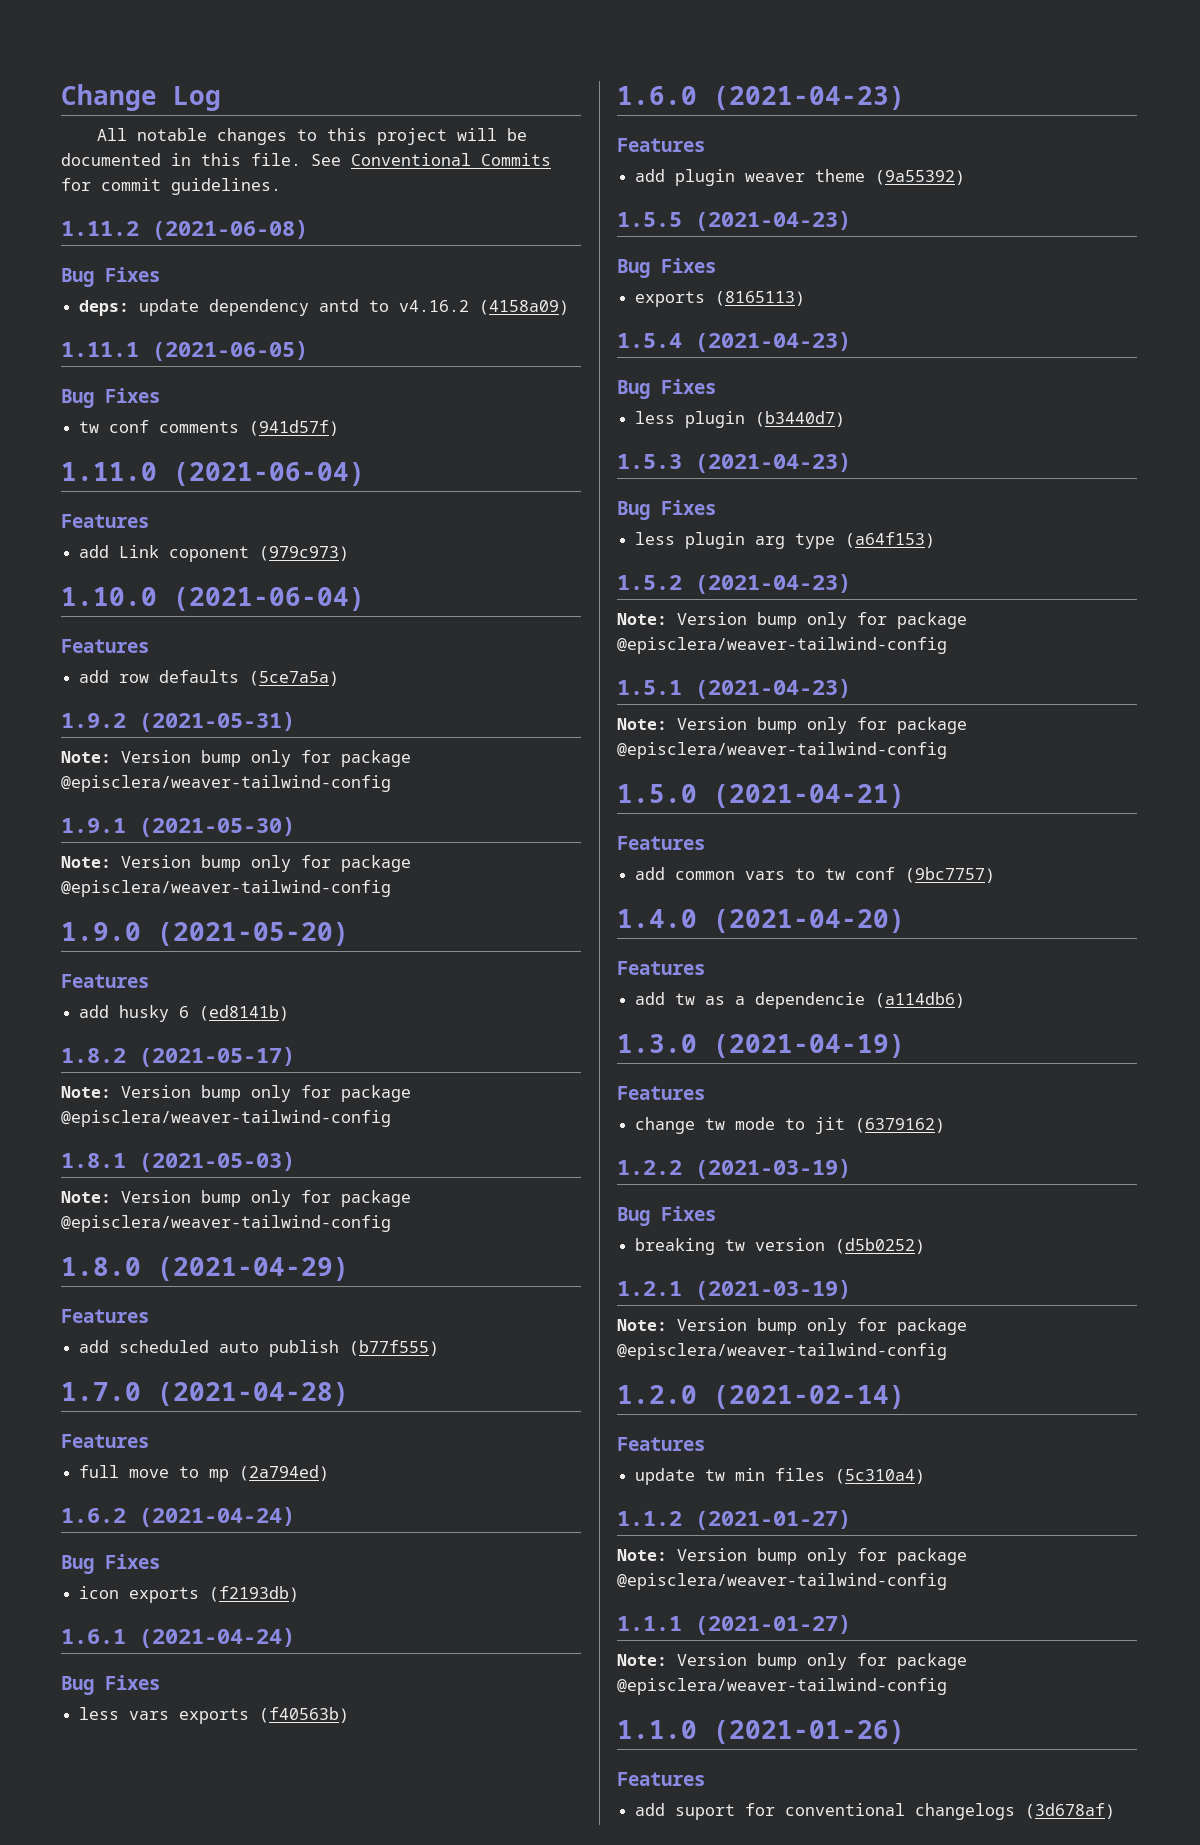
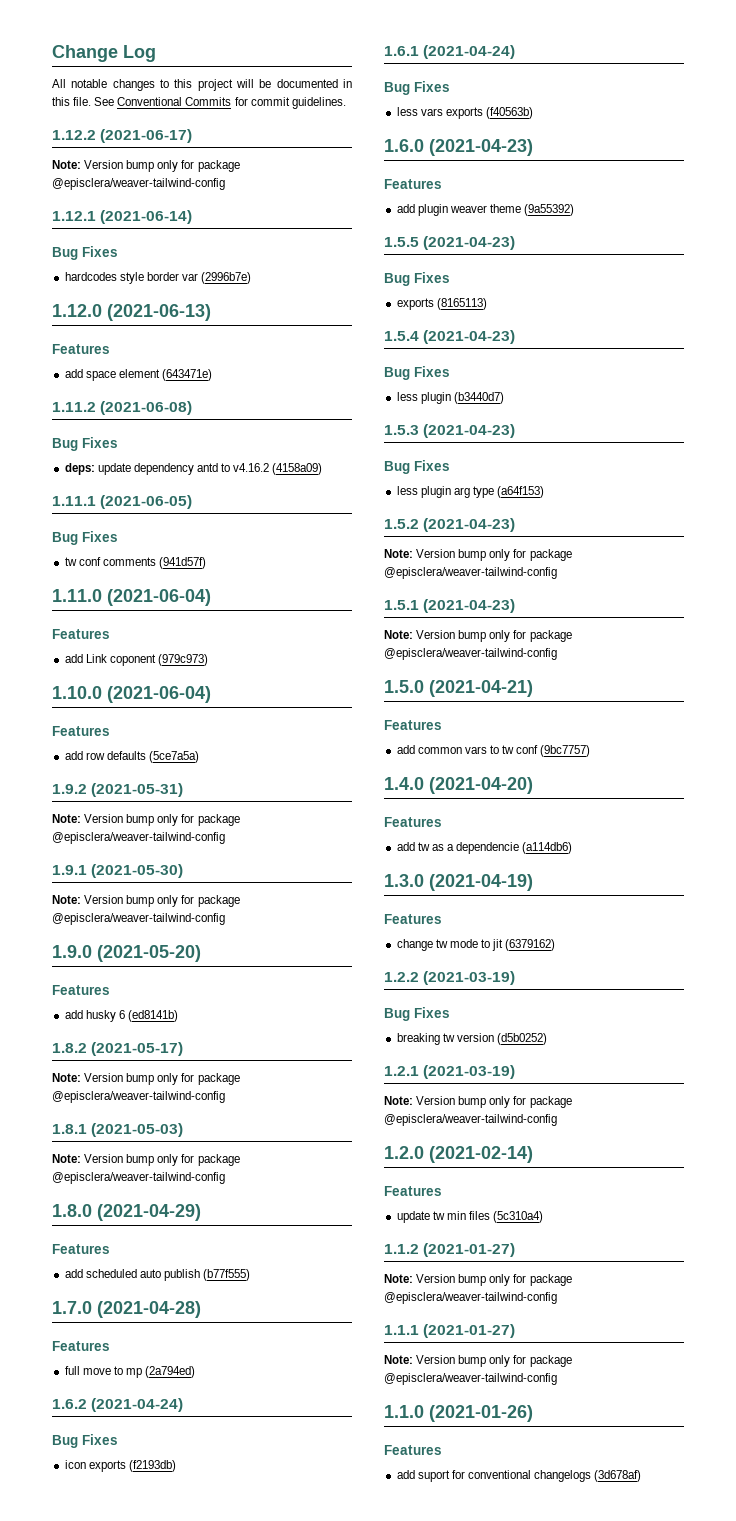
+ 1.12.2 (2021-06-17)
+ Note: Version bump only for package @episclera/weaver-tailwind-config
+ 1.12.1 (2021-06-14)
+ Bug Fixes
+ hardcodes style border var (2996b7e)
+ 1.12.0 (2021-06-13)
+ Features
+ add space element (643471e)

